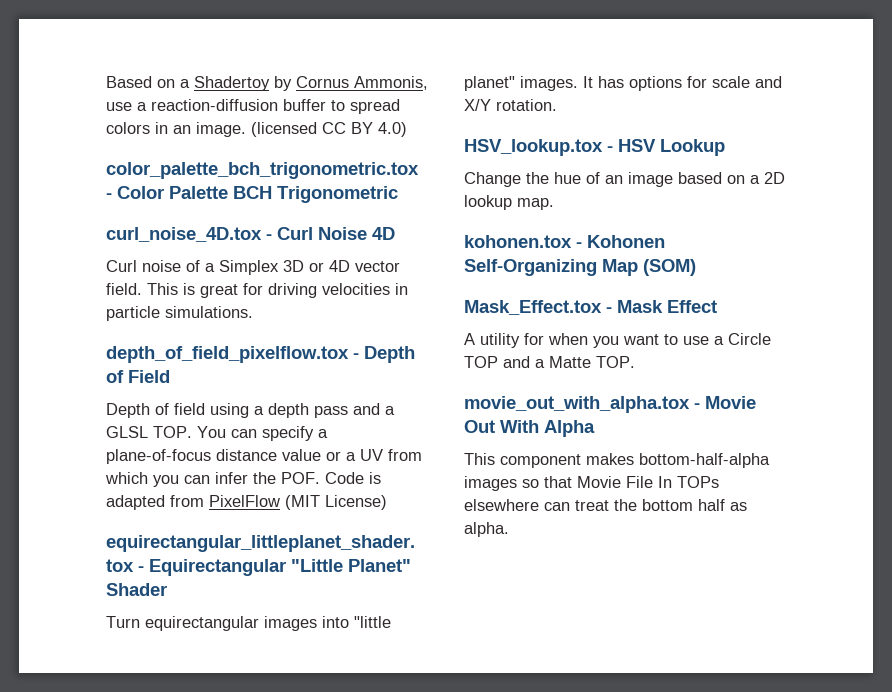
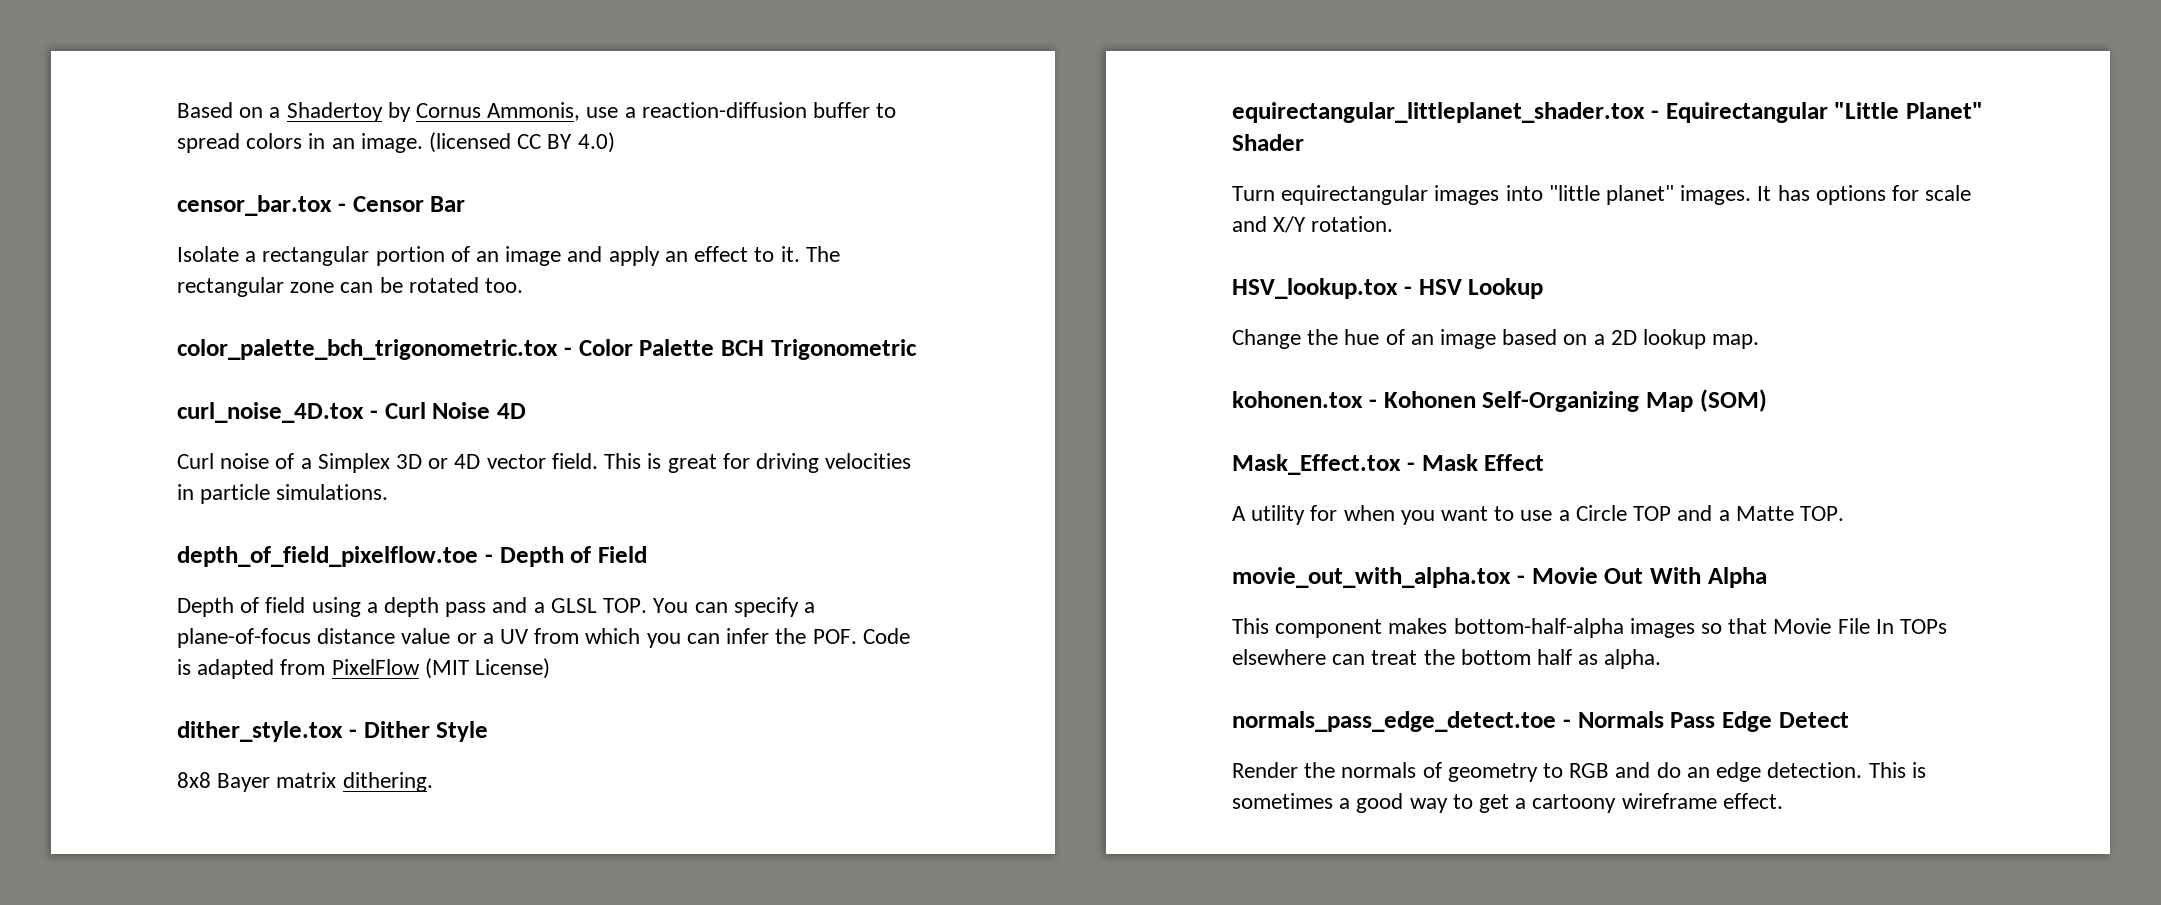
+ censor_bar.tox - Censor Bar
+ Isolate a rectangular portion of an image and apply an effect to it. The rectangular zone can be rotated too.
- depth_of_field_pixelflow.tox - Depth of Field
+ depth_of_field_pixelflow.toe - Depth of Field
+ dither_style.tox - Dither Style
+ 8x8 Bayer matrix dithering.
+ normals_pass_edge_detect.toe - Normals Pass Edge Detect
+ Render the normals of geometry to RGB and do an edge detection. This is sometimes a good way to get a cartoony wireframe effect.

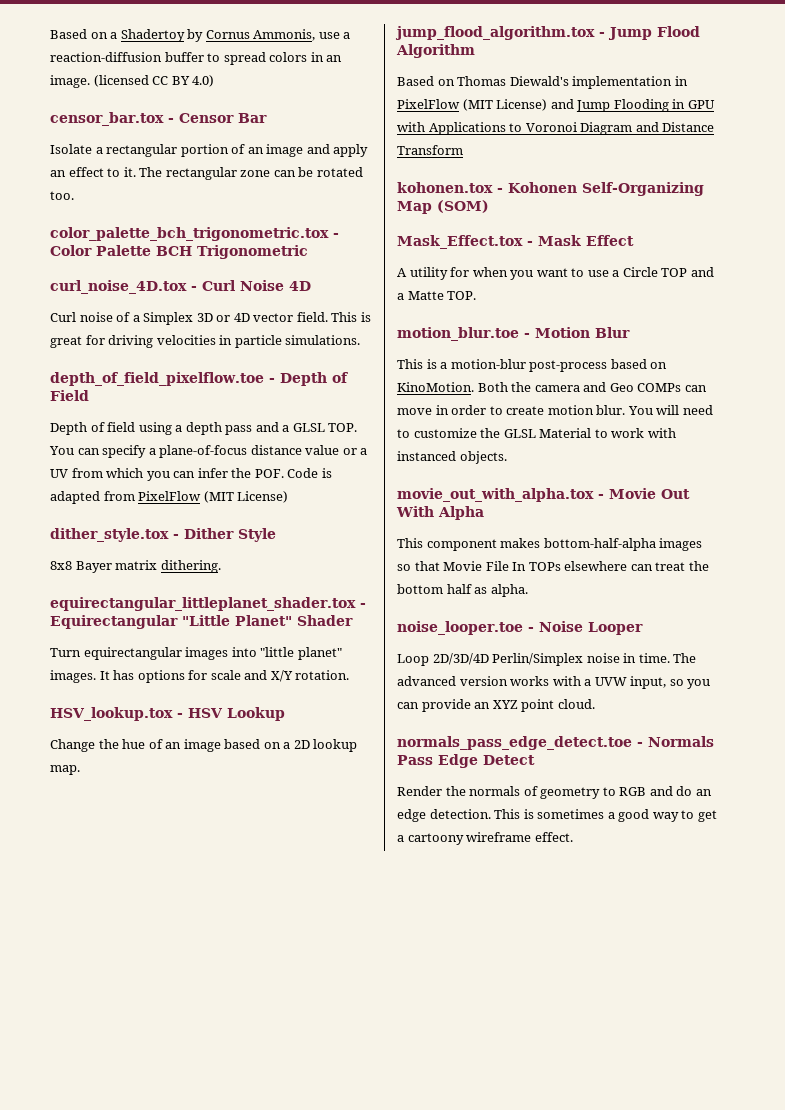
+ jump_flood_algorithm.tox - Jump Flood Algorithm
+ Based on Thomas Diewald's implementation in PixelFlow (MIT License) and Jump Flooding in GPU with Applications to Voronoi Diagram and Distance Transform
+ motion_blur.toe - Motion Blur
+ This is a motion-blur post-process based on KinoMotion. Both the camera and Geo COMPs can move in order to create motion blur. You will need to customize the GLSL Material to work with instanced objects.
+ noise_looper.toe - Noise Looper
+ Loop 2D/3D/4D Perlin/Simplex noise in time. The advanced version works with a UVW input, so you can provide an XYZ point cloud.

